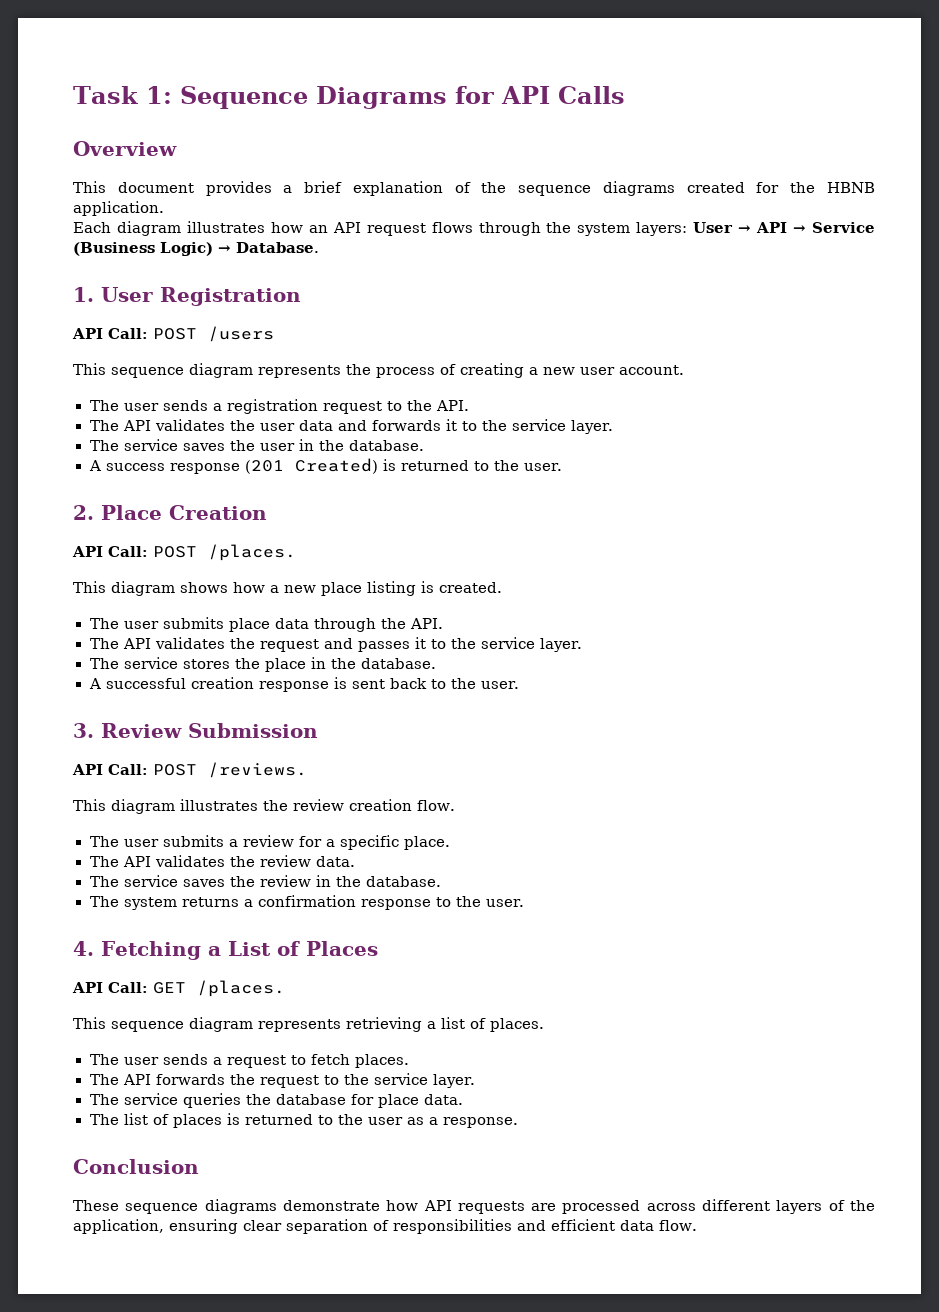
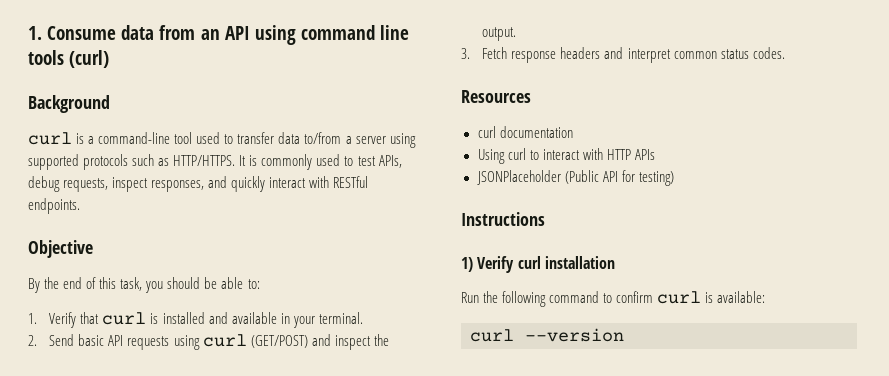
- Task 1: Sequence Diagrams for API Calls
- Overview
- This document provides a brief explanation of the sequence diagrams created for the HBNB application.
- Each diagram illustrates how an API request flows through the system layers: User → API → Service (Business Logic) → Database.
- 1. User Registration
- API Call: POST /users
- This sequence diagram represents the process of creating a new user account.
- The user sends a registration request to the API.
- The API validates the user data and forwards it to the service layer.
- The service saves the user in the database.
- A success response (201 Created) is returned to the user.
- 2. Place Creation
- API Call: POST /places.
- This diagram shows how a new place listing is created.
- The user submits place data through the API.
- The API validates the request and passes it to the service layer.
- The service stores the place in the database.
- A successful creation response is sent back to the user.
- 3. Review Submission
- API Call: POST /reviews.
- This diagram illustrates the review creation flow.
- The user submits a review for a specific place.
- The API validates the review data.
- The service saves the review in the database.
- The system returns a confirmation response to the user.
- 4. Fetching a List of Places
- API Call: GET /places.
- This sequence diagram represents retrieving a list of places.
- The user sends a request to fetch places.
- The API forwards the request to the service layer.
- The service queries the database for place data.
- The list of places is returned to the user as a response.
- Conclusion
- These sequence diagrams demonstrate how API requests are processed across different layers of the application, ensuring clear separation of responsibilities and efficient data flow.
+ 1. Consume data from an API using command line tools (curl)
+ Background
+ curl is a command-line tool used to transfer data to/from a server using supported protocols such as HTTP/HTTPS. It is commonly used to test APIs, debug requests, inspect responses, and quickly interact with RESTful endpoints.
+ Objective
+ By the end of this task, you should be able to:
+ 1. Verify that curl is installed and available in your terminal.
+ 2. Send basic API requests using curl (GET/POST) and inspect the output.
+ 3. Fetch response headers and interpret common status codes.
+ Resources
+ curl documentation
+ Using curl to interact with HTTP APIs
+ JSONPlaceholder (Public API for testing)
+ Instructions
+ 1) Verify curl installation
+ Run the following command to confirm curl is available:
+ curl --version

